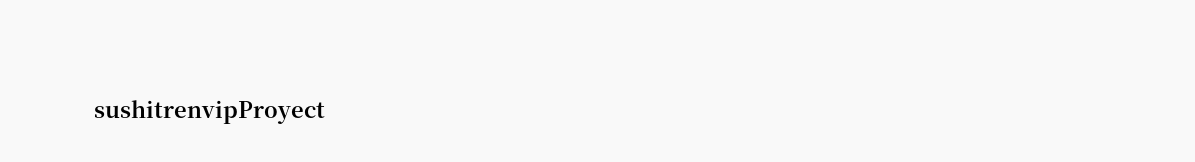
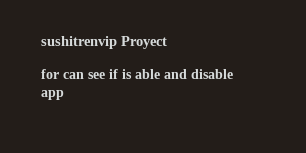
- sushitrenvipProyect
+ sushitrenvip Proyect
+ for can see if is able and disable app

